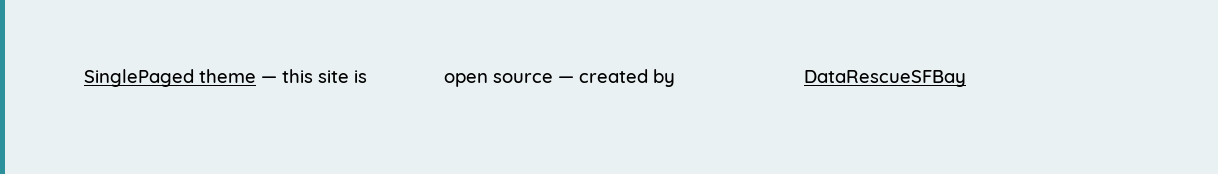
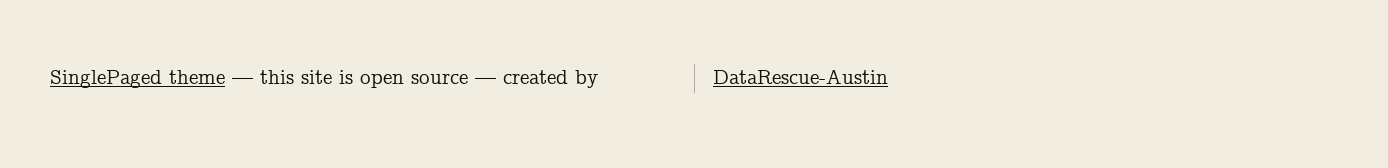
- SinglePaged theme — this site is open source — created by DataRescueSFBay
+ SinglePaged theme — this site is open source — created by DataRescue-Austin

